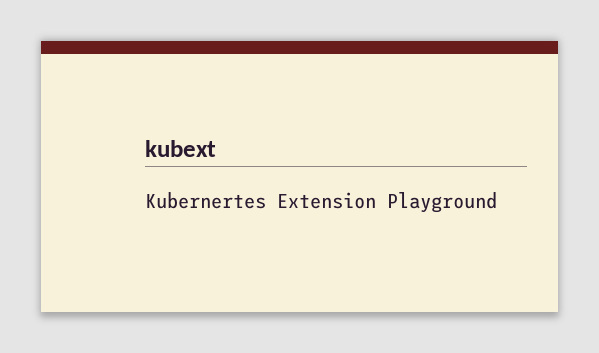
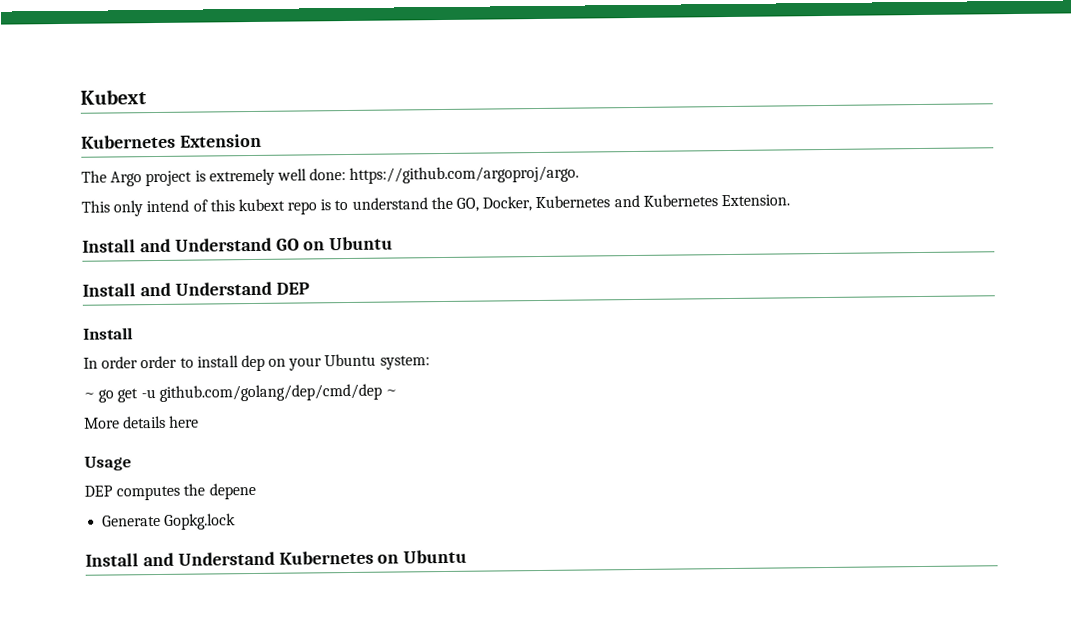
- kubext
- Kubernertes Extension Playground
+ Kubext
+ Kubernetes Extension
+ The Argo project is extremely well done: https://github.com/argoproj/argo.
+ This only intend of this kubext repo is to understand the GO, Docker, Kubernetes and Kubernetes Extension.
+ Install and Understand GO on Ubuntu
+ Install and Understand DEP
+ Install
+ In order order to install dep on your Ubuntu system:
+ ~ go get -u github.com/golang/dep/cmd/dep ~
+ More details here
+ Usage
+ DEP computes the depene
+ Generate Gopkg.lock
+ Install and Understand Kubernetes on Ubuntu

